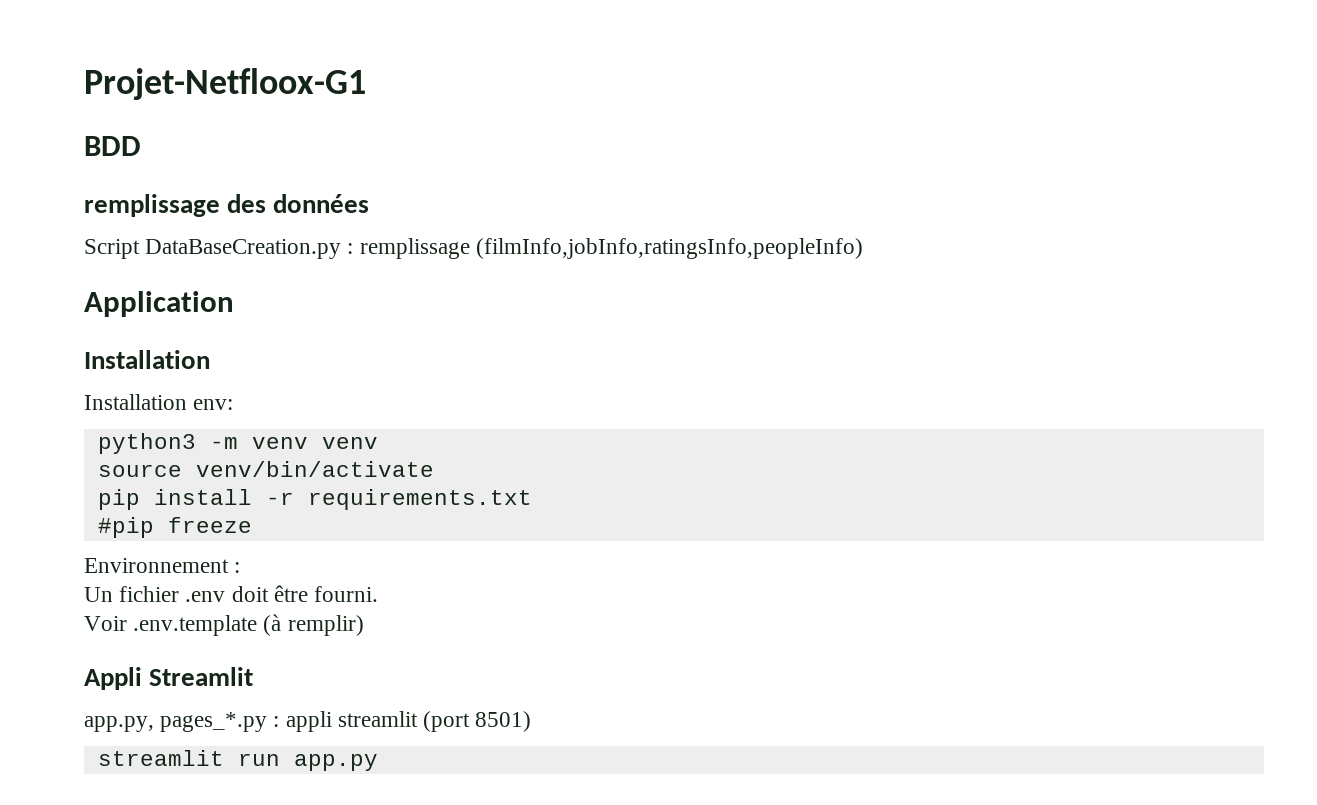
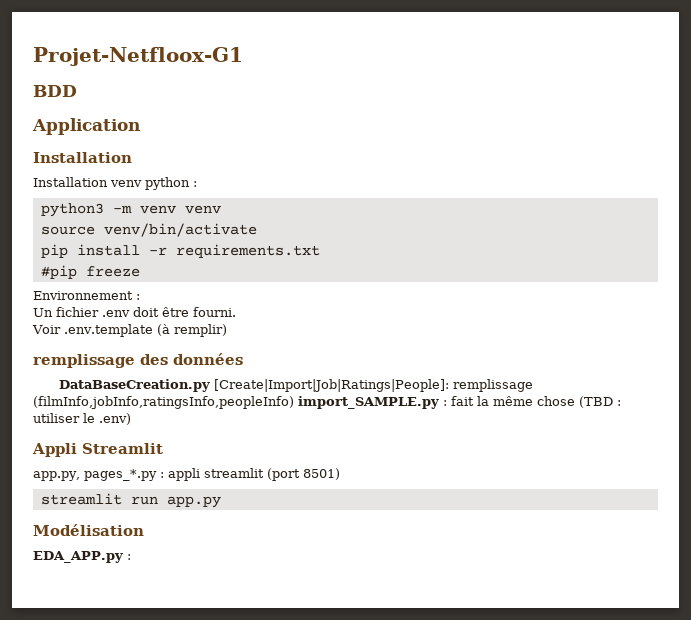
- remplissage des données
- Script DataBaseCreation.py : remplissage (filmInfo,jobInfo,ratingsInfo,peopleInfo)
- Installation env:
+ Installation venv python :
+ remplissage des données
+ DataBaseCreation.py [Create|Import|Job|Ratings|People]: remplissage (filmInfo,jobInfo,ratingsInfo,peopleInfo) import_SAMPLE.py : fait la même chose (TBD : utiliser le .env)
+ Modélisation
+ EDA_APP.py :

